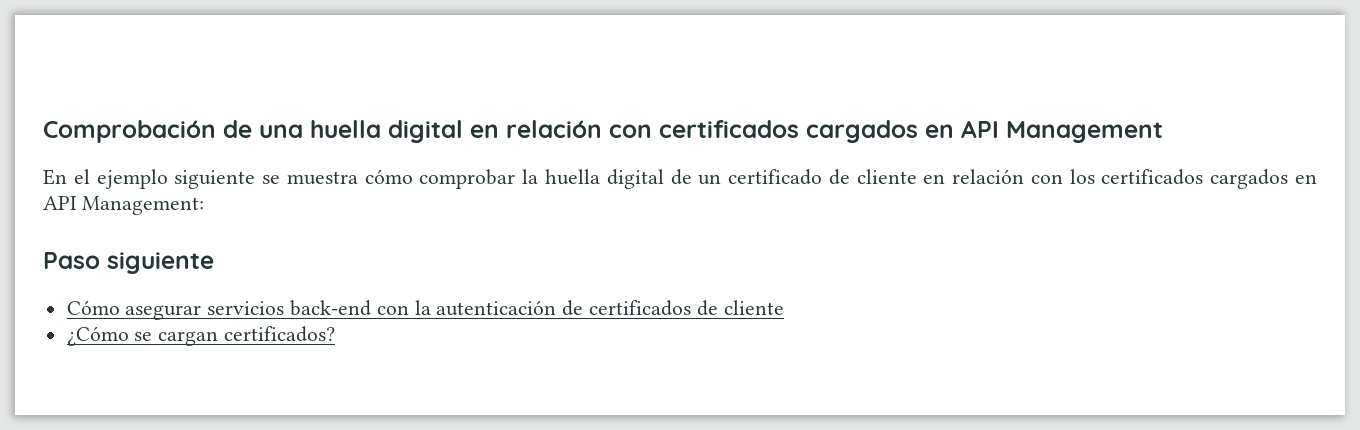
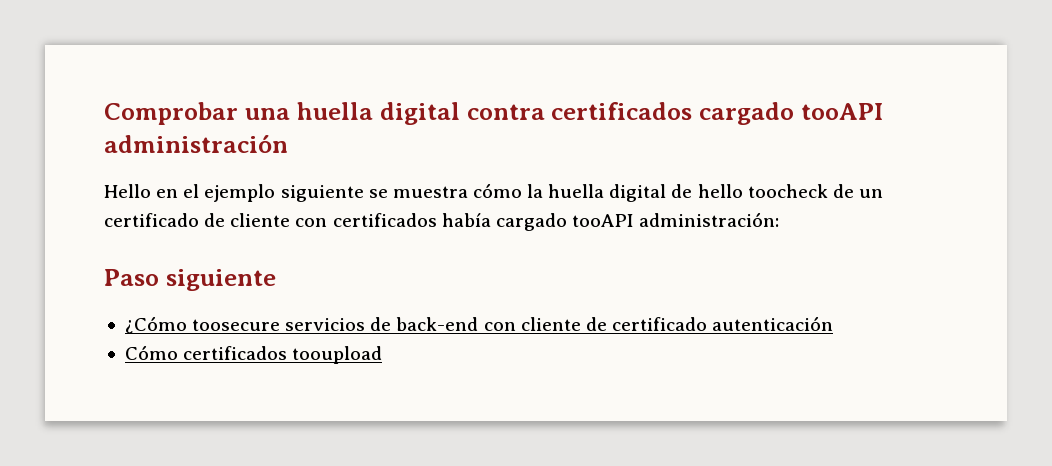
- Comprobación de una huella digital en relación con certificados cargados en API Management
- En el ejemplo siguiente se muestra cómo comprobar la huella digital de un certificado de cliente en relación con los certificados cargados en API Management:
+ Comprobar una huella digital contra certificados cargado tooAPI administración
+ Hello en el ejemplo siguiente se muestra cómo la huella digital de hello toocheck de un certificado de cliente con certificados había cargado tooAPI administración:
  Paso siguiente
- Cómo asegurar servicios back-end con la autenticación de certificados de cliente
- ¿Cómo se cargan certificados?
+ ¿Cómo toosecure servicios de back-end con cliente de certificado autenticación
+ Cómo certificados tooupload

